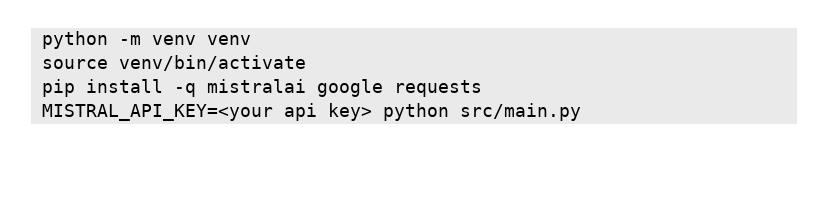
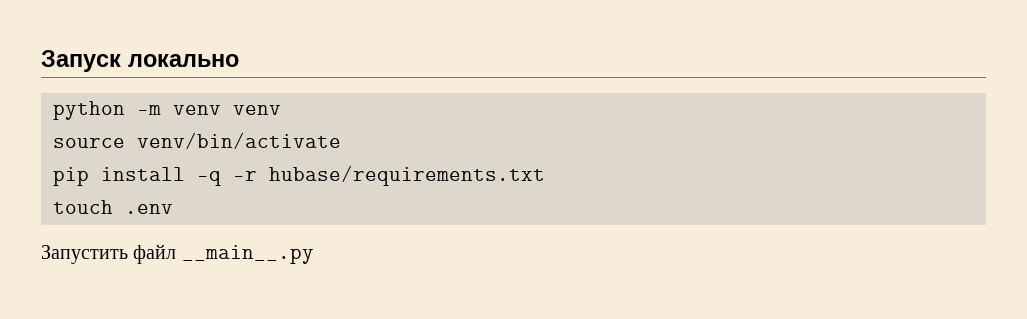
+ Запуск локально
- pip install -q mistralai google requests
- MISTRAL_API_KEY=<your api key> python src/main.py
+ pip install -q -r hubase/requirements.txt
+ touch .env
+ Запустить файл __main__.py

